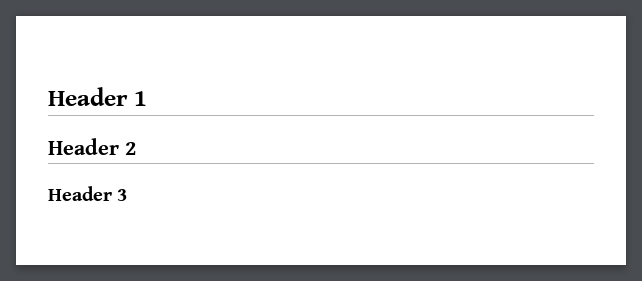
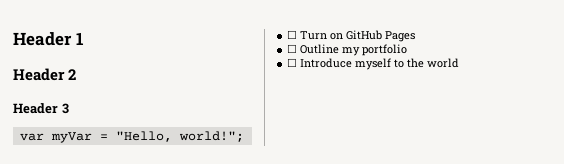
+ var myVar = "Hello, world!";
+ ☐ Turn on GitHub Pages
+ ☐ Outline my portfolio
+ ☐ Introduce myself to the world

